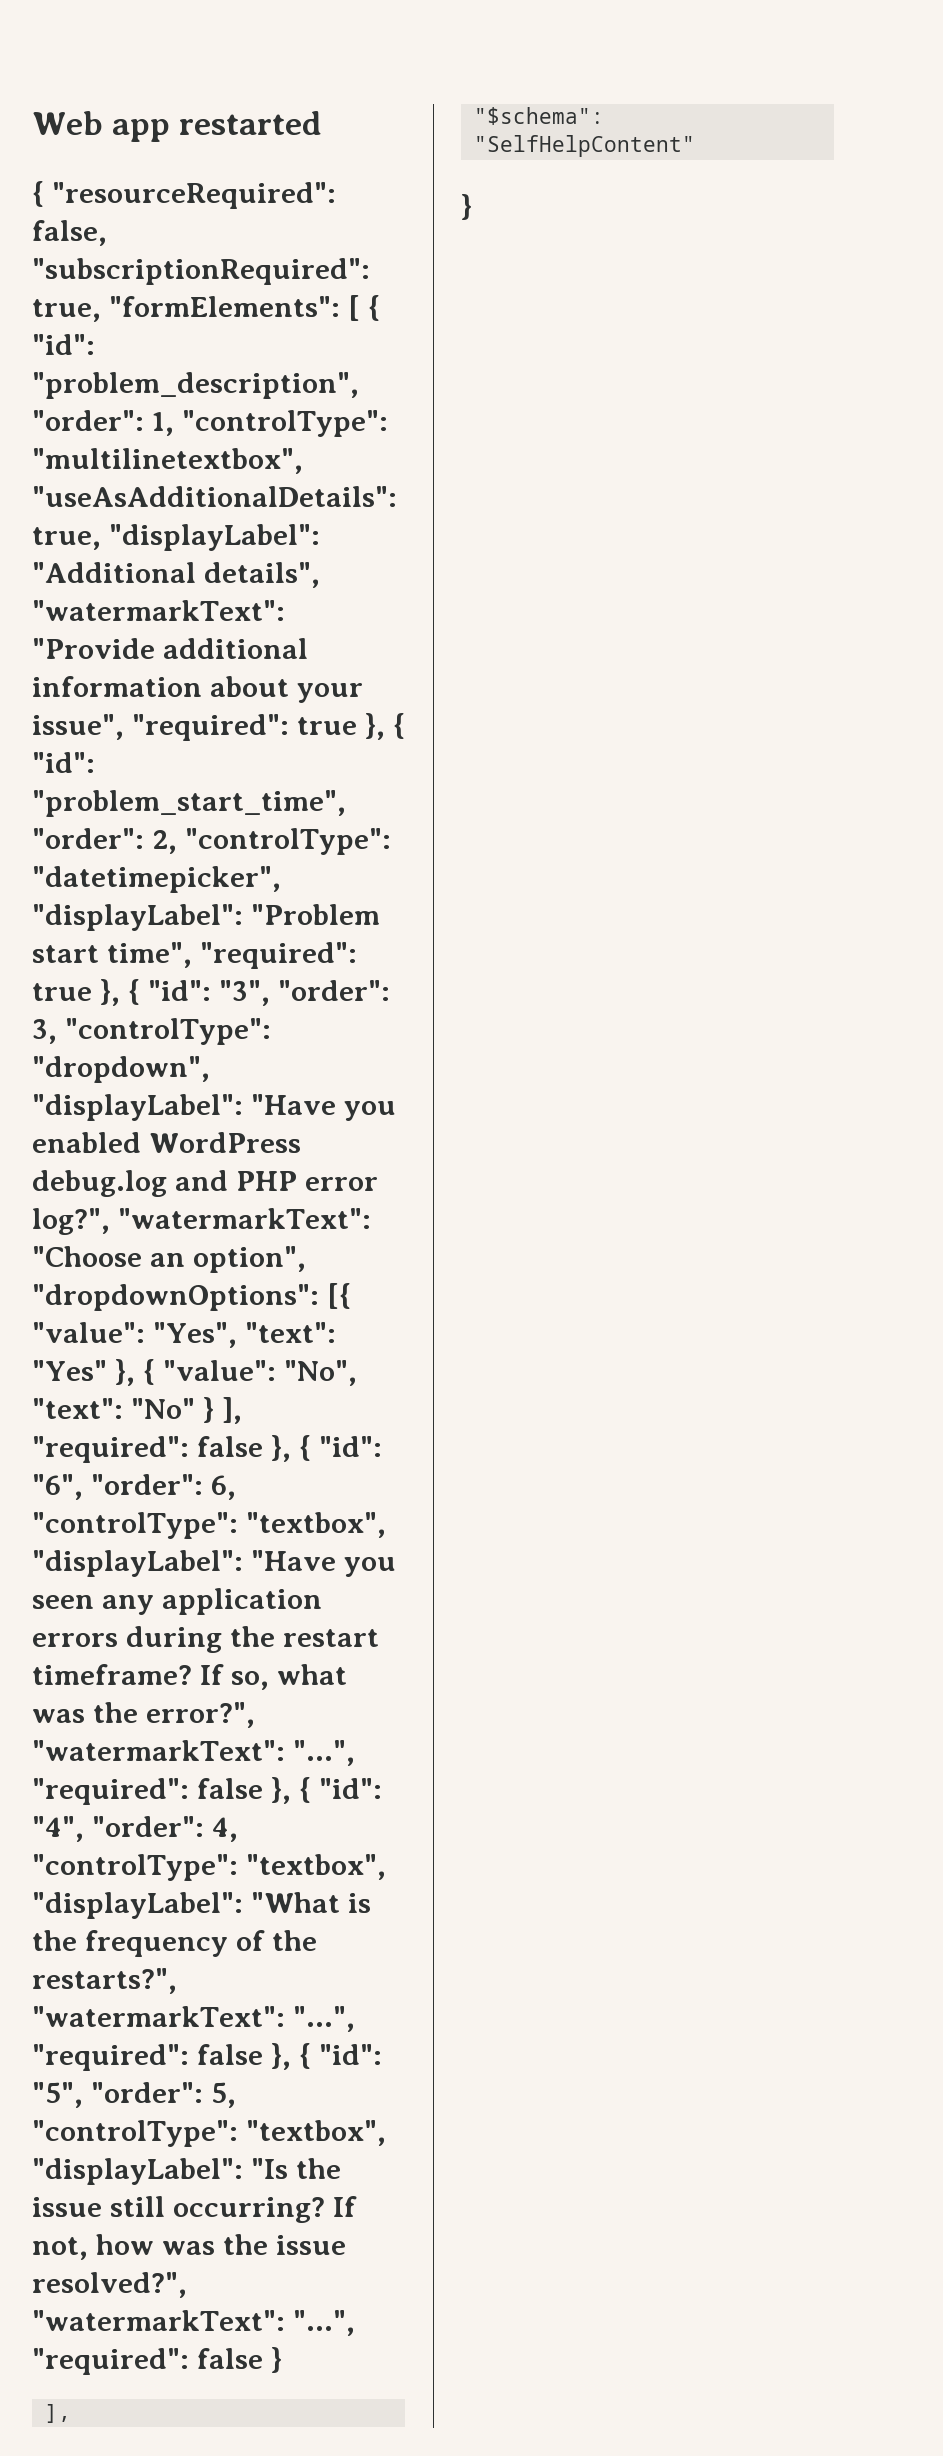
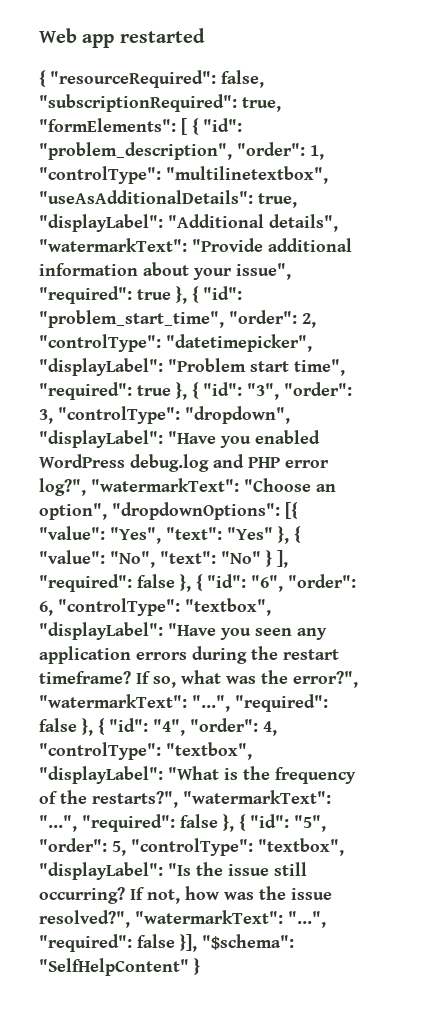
- If not, how was the issue resolved?", "watermarkText": "...", "required": false }
- ],
- "$schema": "SelfHelpContent"
- }
+ If not, how was the issue resolved?", "watermarkText": "...", "required": false }], "$schema": "SelfHelpContent" }

